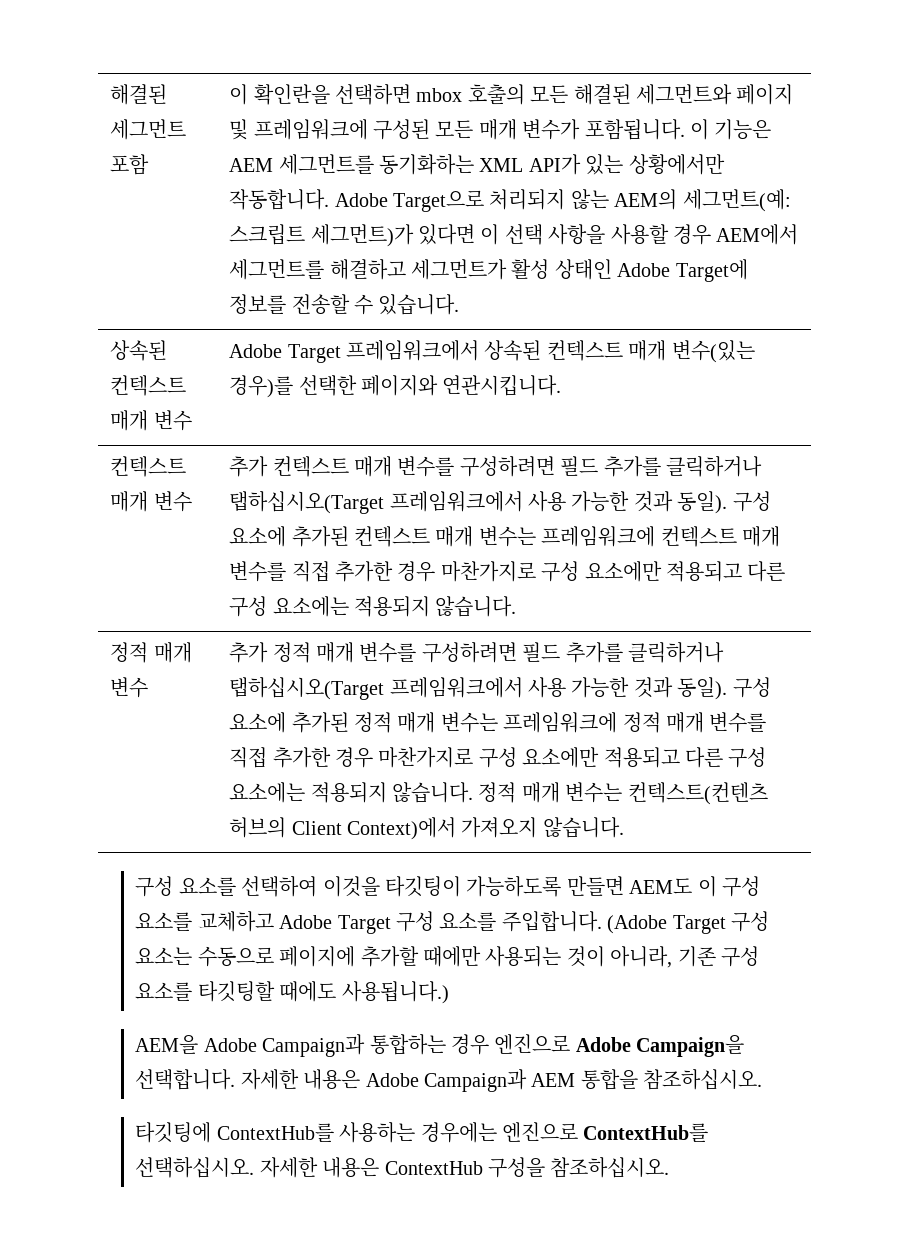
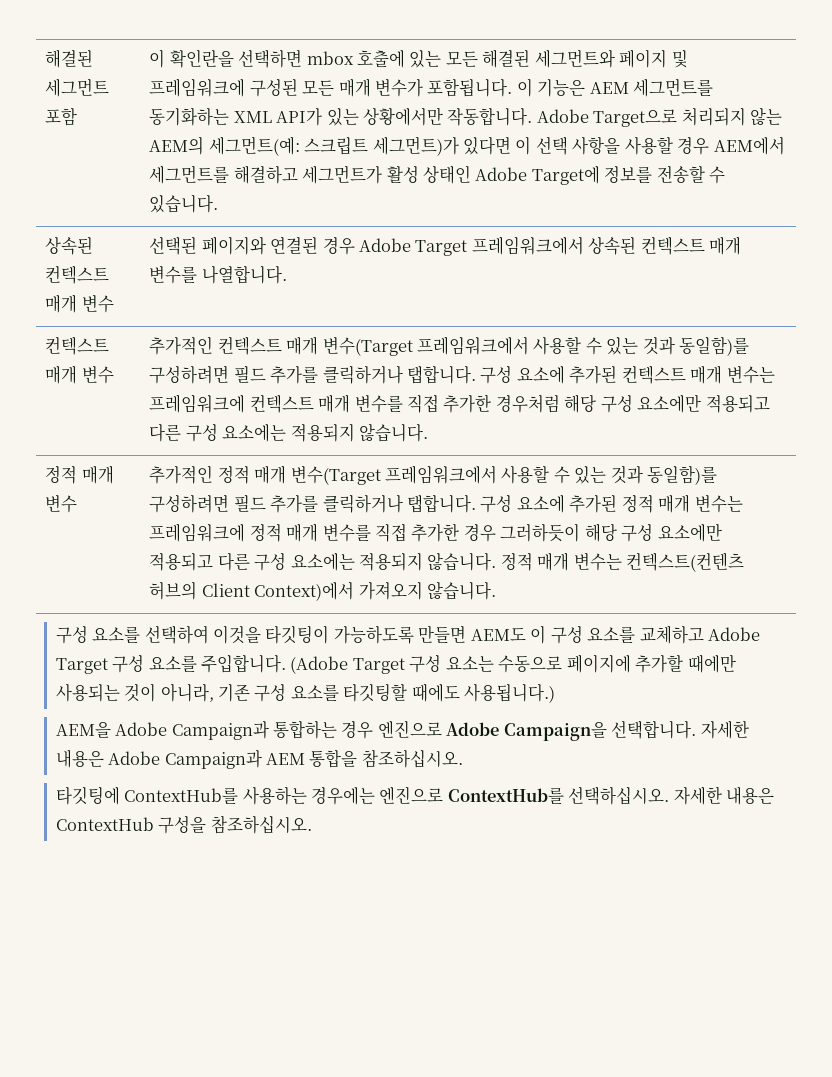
- 이 확인란을 선택하면 mbox 호출의 모든 해결된 세그먼트와 페이지 및 프레임워크에 구성된 모든 매개 변수가 포함됩니다.
+ 이 확인란을 선택하면 mbox 호출에 있는 모든 해결된 세그먼트와 페이지 및 프레임워크에 구성된 모든 매개 변수가 포함됩니다.
- 상속된 컨텍스트 매개 변수 | Adobe Target 프레임워크에서 상속된 컨텍스트 매개 변수(있는 경우)를 선택한 페이지와 연관시킵니다.
- 컨텍스트 매개 변수 | 추가 컨텍스트 매개 변수를 구성하려면 필드 추가를 클릭하거나 탭하십시오(Target 프레임워크에서 사용 가능한 것과 동일). 구성 요소에 추가된 컨텍스트 매개 변수는 프레임워크에 컨텍스트 매개 변수를 직접 추가한 경우 마찬가지로 구성 요소에만 적용되고 다른 구성 요소에는 적용되지 않습니다.
+ 상속된 컨텍스트 매개 변수 | 선택된 페이지와 연결된 경우 Adobe Target 프레임워크에서 상속된 컨텍스트 매개 변수를 나열합니다.
+ 컨텍스트 매개 변수 | 추가적인 컨텍스트 매개 변수(Target 프레임워크에서 사용할 수 있는 것과 동일함)를 구성하려면 필드 추가를 클릭하거나 탭합니다. 구성 요소에 추가된 컨텍스트 매개 변수는 프레임워크에 컨텍스트 매개 변수를 직접 추가한 경우처럼 해당 구성 요소에만 적용되고 다른 구성 요소에는 적용되지 않습니다.
- 추가 정적 매개 변수를 구성하려면 필드 추가를 클릭하거나 탭하십시오(Target 프레임워크에서 사용 가능한 것과 동일).
+ 추가적인 정적 매개 변수(Target 프레임워크에서 사용할 수 있는 것과 동일함)를 구성하려면 필드 추가를 클릭하거나 탭합니다.
- 구성 요소에 추가된 정적 매개 변수는 프레임워크에 정적 매개 변수를 직접 추가한 경우 마찬가지로 구성 요소에만 적용되고 다른 구성 요소에는 적용되지 않습니다.
+ 구성 요소에 추가된 정적 매개 변수는 프레임워크에 정적 매개 변수를 직접 추가한 경우 그러하듯이 해당 구성 요소에만 적용되고 다른 구성 요소에는 적용되지 않습니다.

